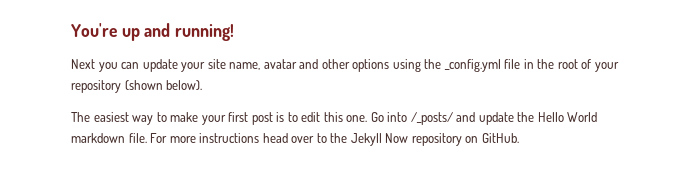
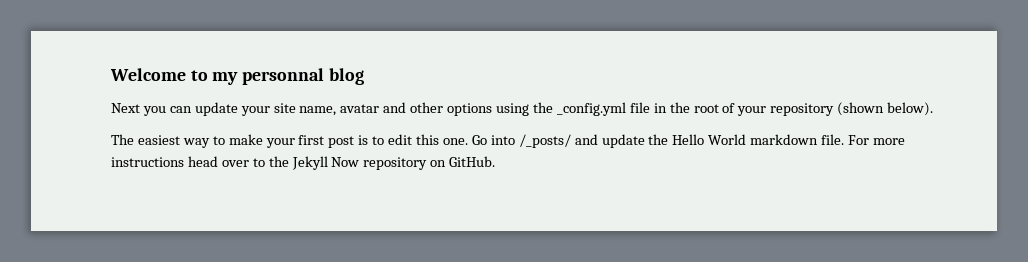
- You're up and running!
+ Welcome to my personnal blog

